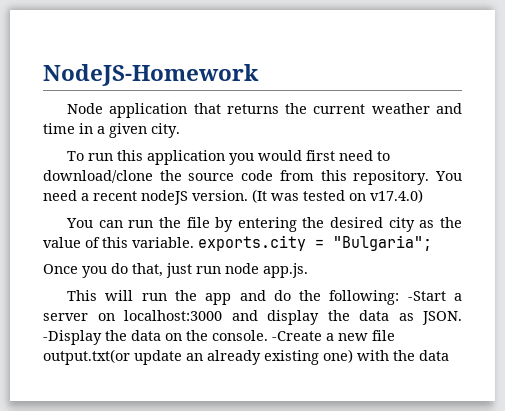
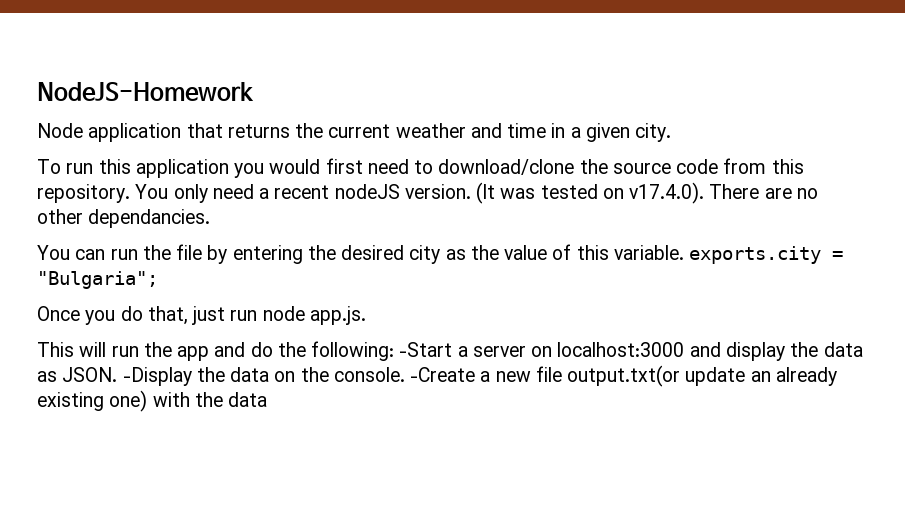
- You need a recent nodeJS version.
+ You only need a recent nodeJS version.
- (It was tested on v17.4.0)
+ (It was tested on v17.4.0). There are no other dependancies.

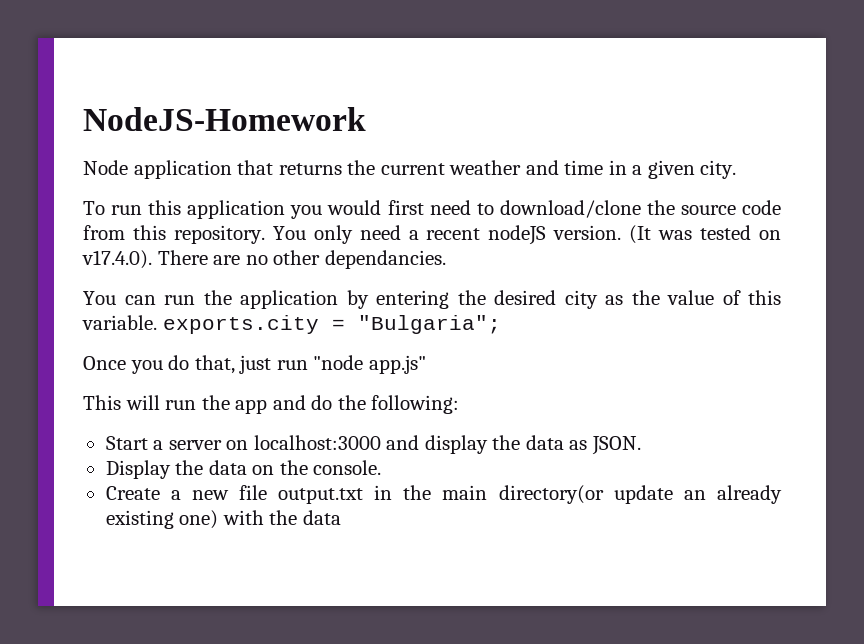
- You can run the file by entering the desired city as the value of this variable. exports.city = "Bulgaria";
+ You can run the application by entering the desired city as the value of this variable. exports.city = "Bulgaria";
- Once you do that, just run node app.js.
+ Once you do that, just run "node app.js"
- This will run the app and do the following: -Start a server on localhost:3000 and display the data as JSON. -Display the data on the console. -Create a new file output.txt(or update an already existing one) with the data
+ This will run the app and do the following:
+ Start a server on localhost:3000 and display the data as JSON.
+ Display the data on the console.
+ Create a new file output.txt in the main directory(or update an already existing one) with the data

